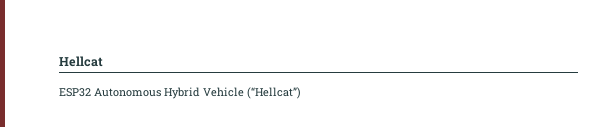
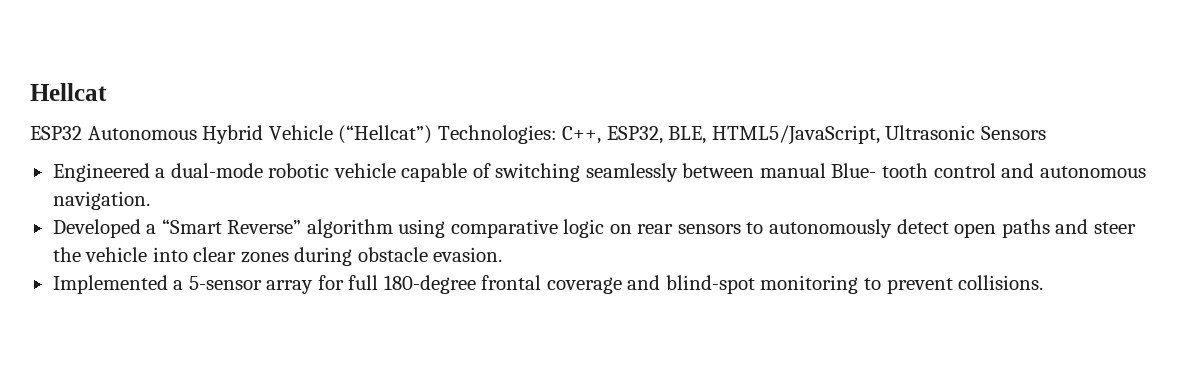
- ESP32 Autonomous Hybrid Vehicle (“Hellcat”)
+ ESP32 Autonomous Hybrid Vehicle (“Hellcat”) Technologies: C++, ESP32, BLE, HTML5/JavaScript, Ultrasonic Sensors
+ Engineered a dual-mode robotic vehicle capable of switching seamlessly between manual Blue- tooth control and autonomous navigation.
+ Developed a “Smart Reverse” algorithm using comparative logic on rear sensors to autonomously detect open paths and steer the vehicle into clear zones during obstacle evasion.
+ Implemented a 5-sensor array for full 180-degree frontal coverage and blind-spot monitoring to prevent collisions.

